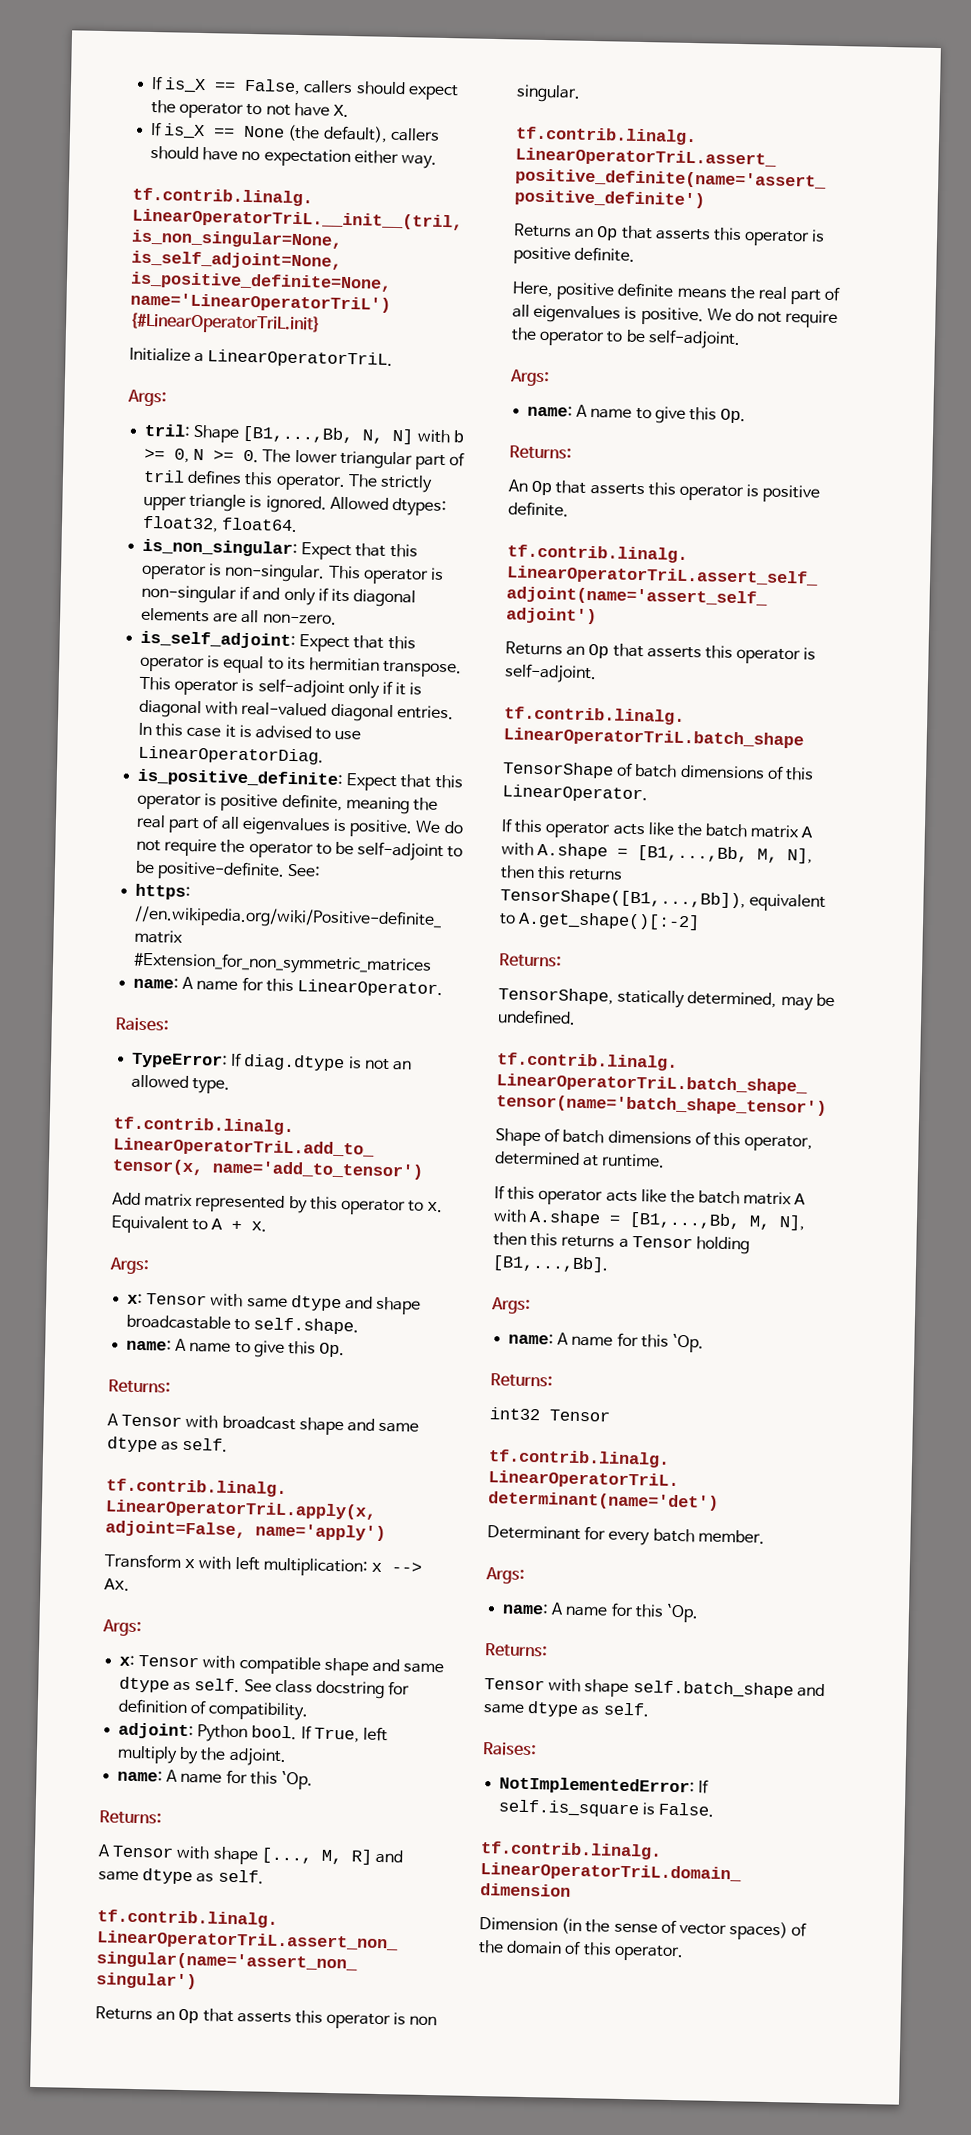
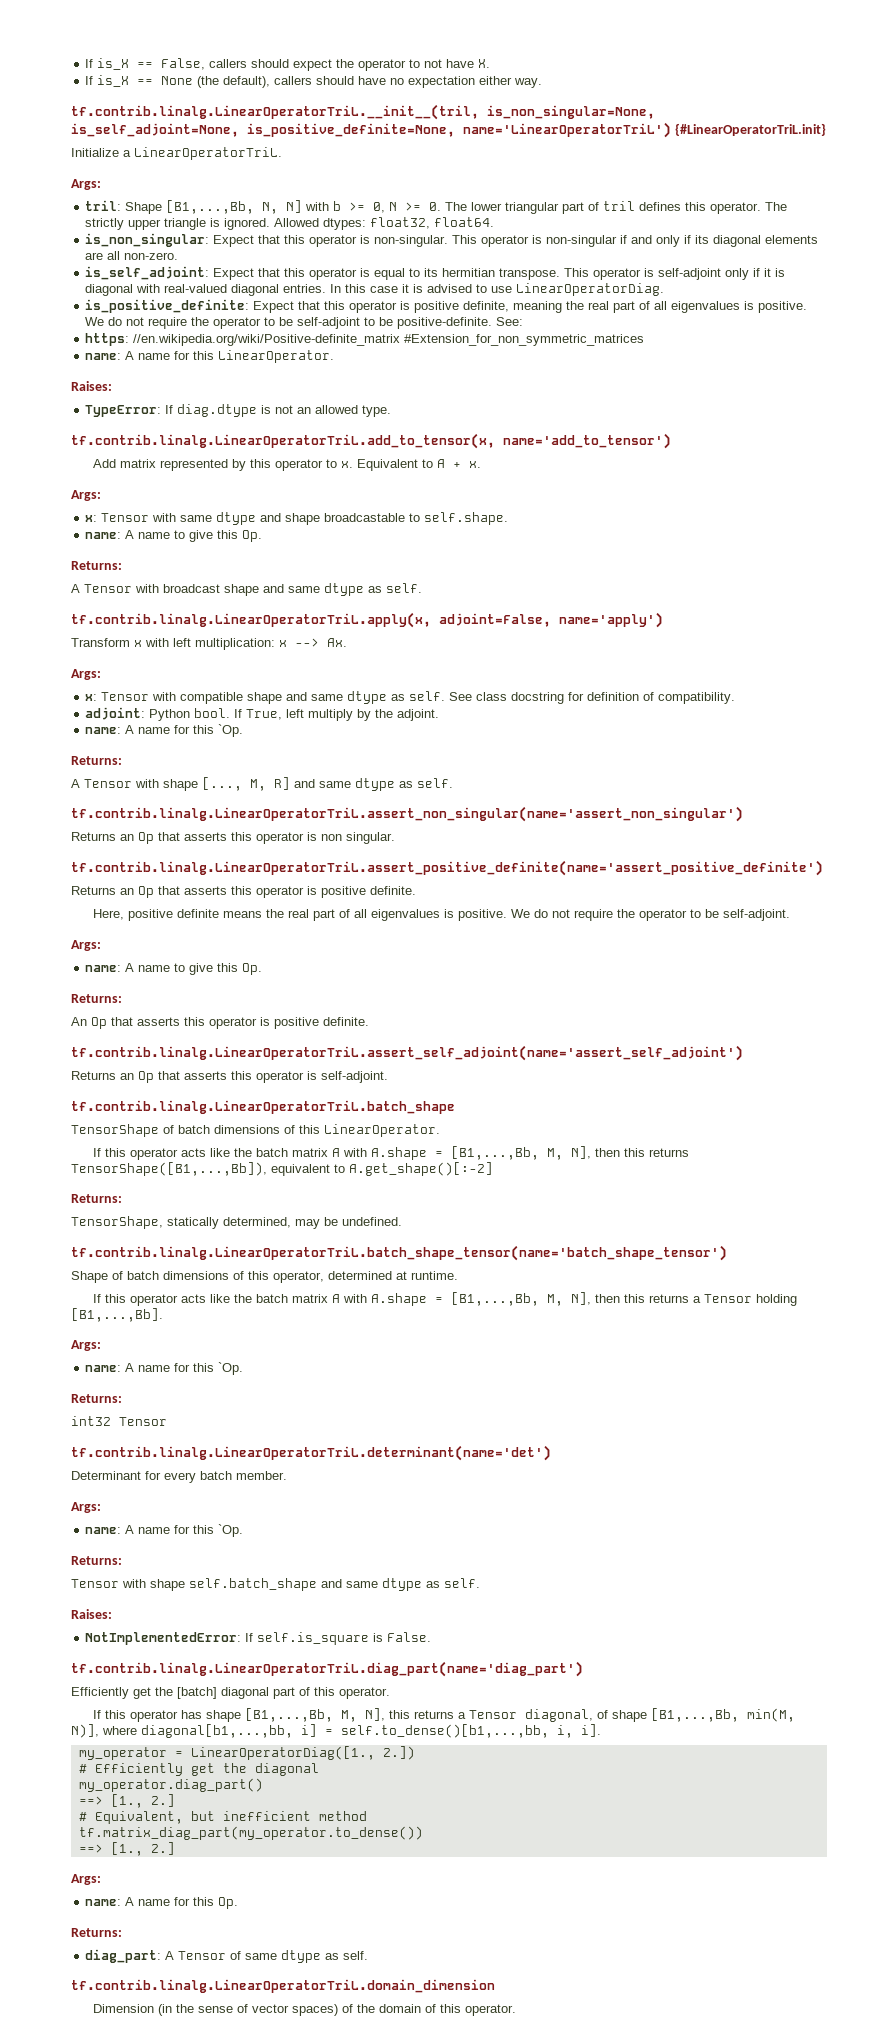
+ tf.contrib.linalg.LinearOperatorTriL.diag_part(name='diag_part')
+ Efficiently get the [batch] diagonal part of this operator.
+ If this operator has shape [B1,...,Bb, M, N], this returns a Tensor diagonal, of shape [B1,...,Bb, min(M, N)], where diagonal[b1,...,bb, i] = self.to_dense()[b1,...,bb, i, i].
+ my_operator = LinearOperatorDiag([1., 2.])
+ # Efficiently get the diagonal
+ my_operator.diag_part()
+ ==> [1., 2.]
+ # Equivalent, but inefficient method
+ tf.matrix_diag_part(my_operator.to_dense())
+ ==> [1., 2.]
+ Args:
+ name: A name for this Op.
+ Returns:
+ diag_part: A Tensor of same dtype as self.

